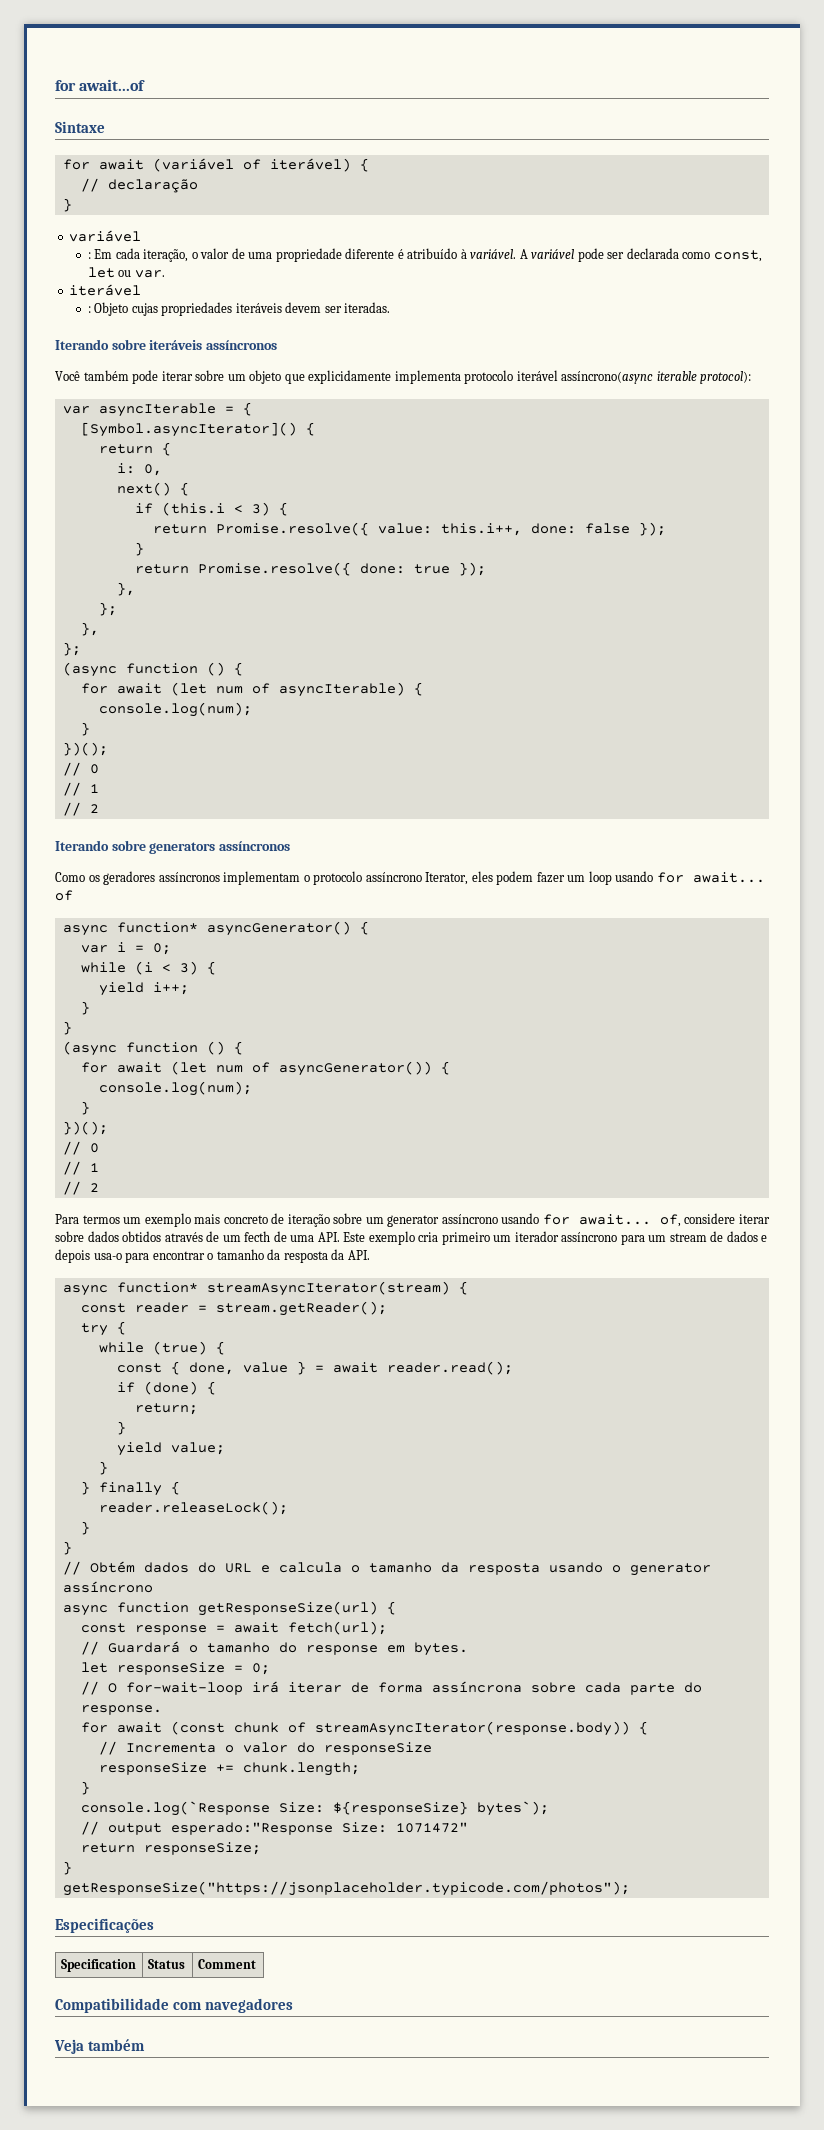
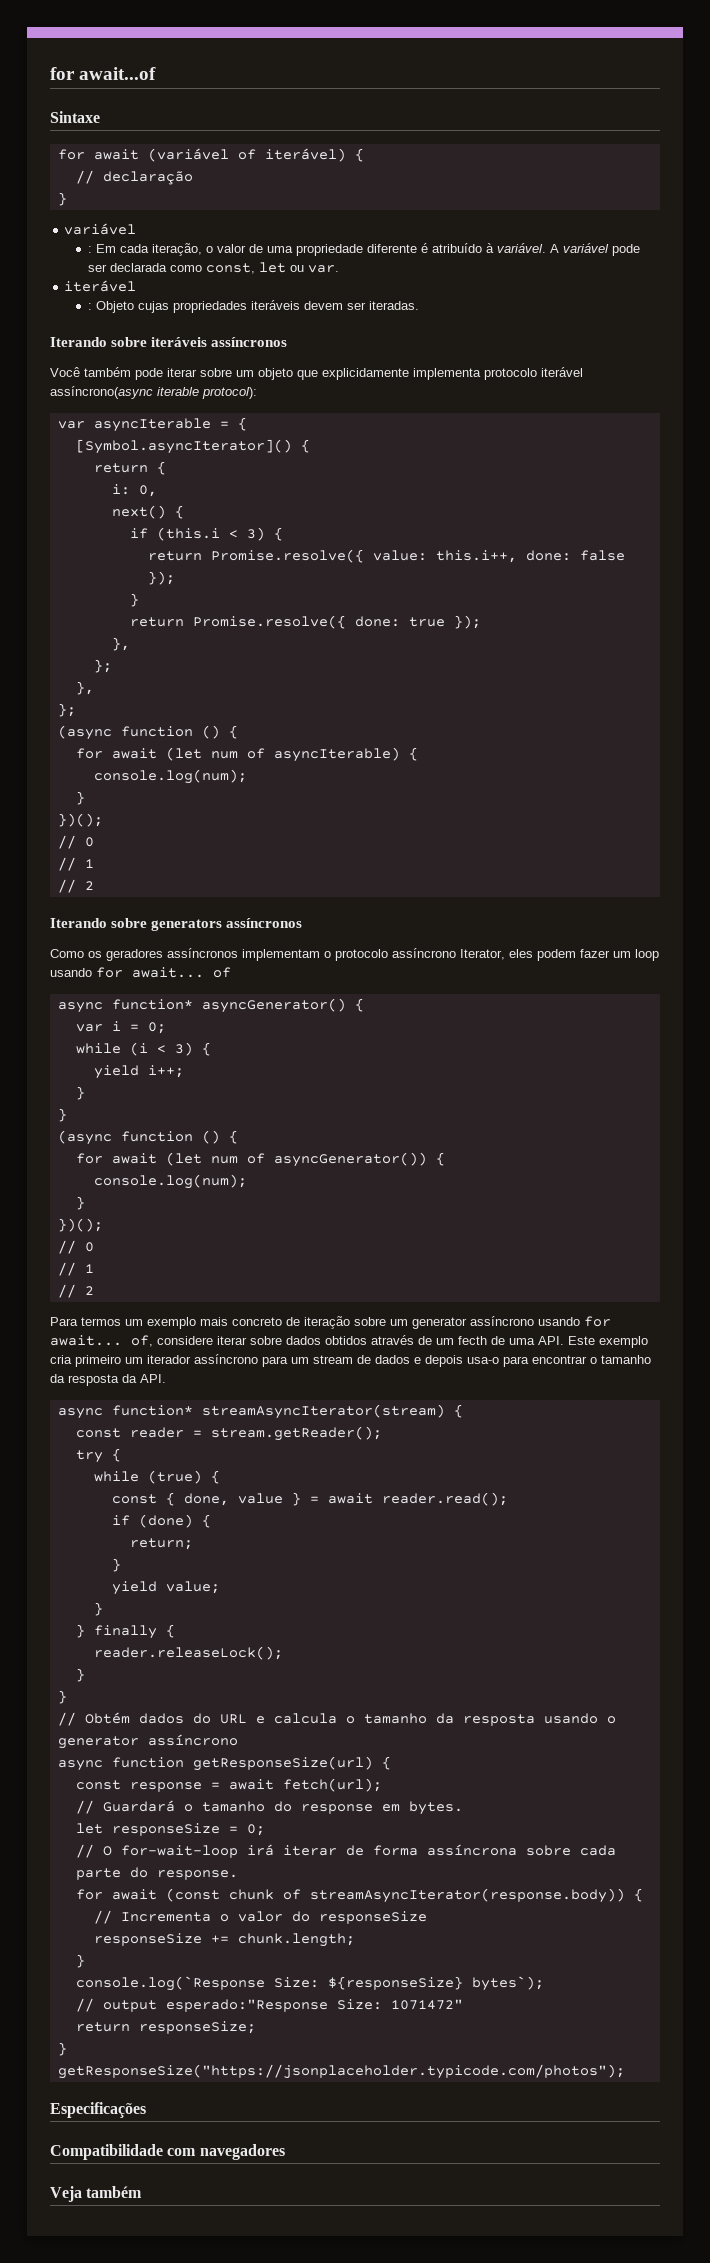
- Specification | Status | Comment

